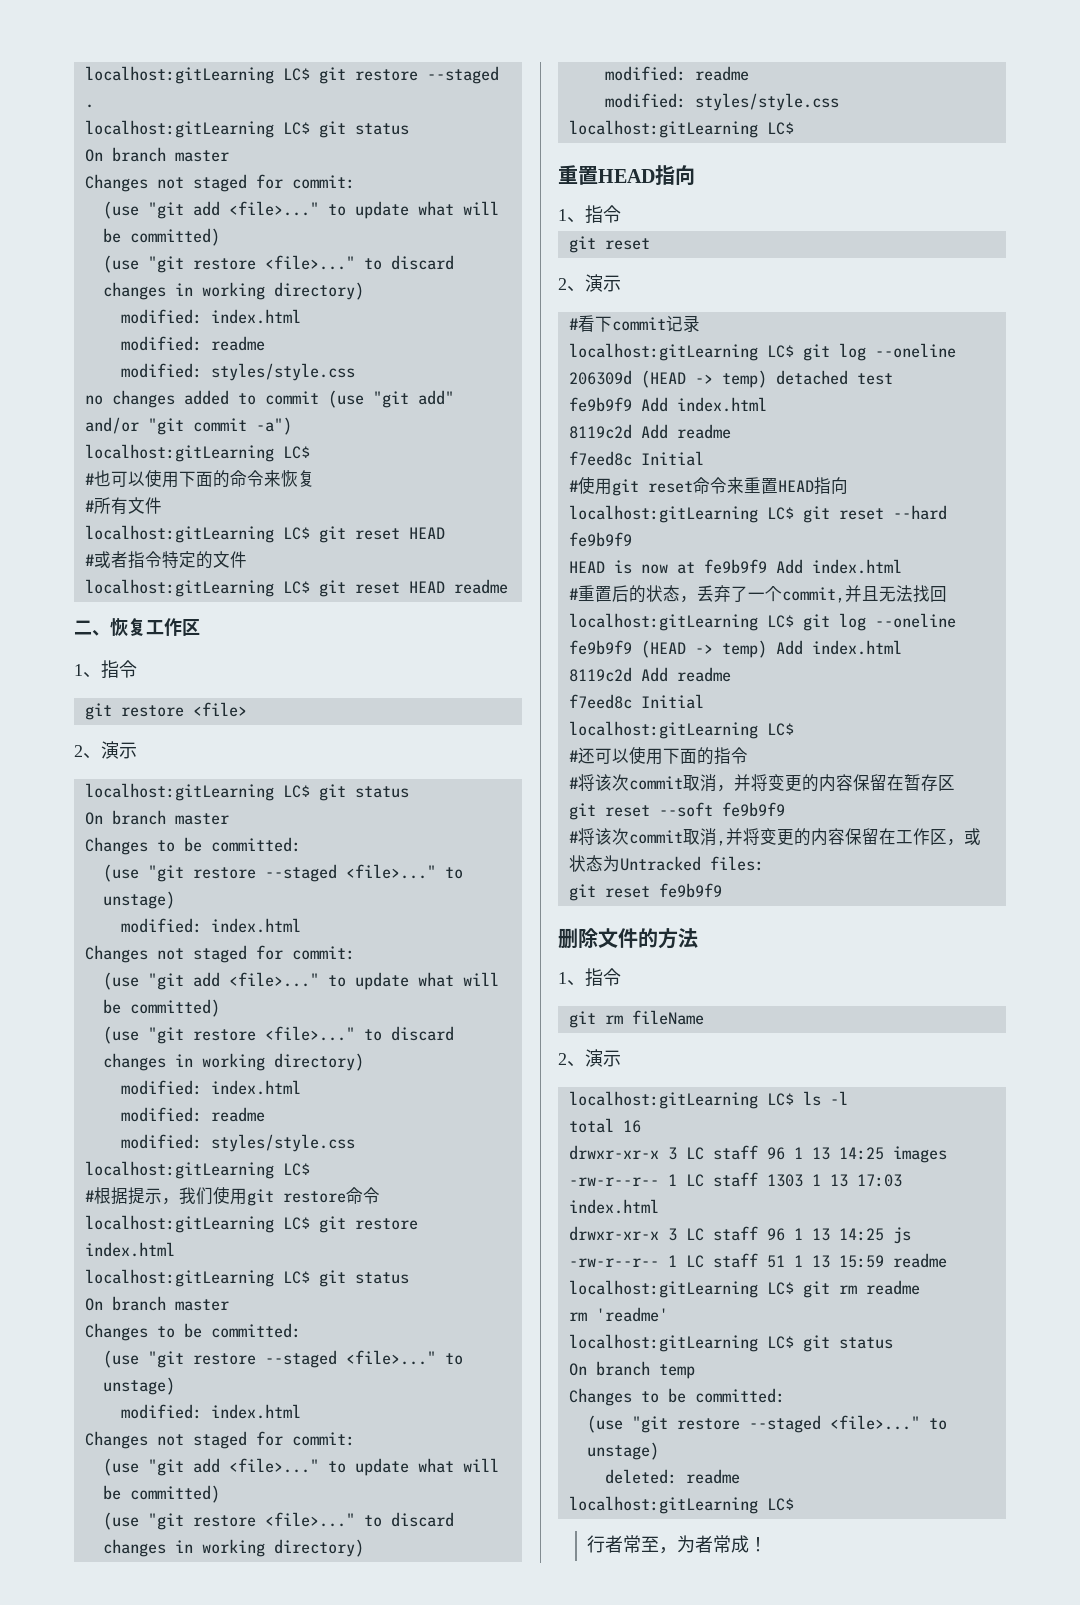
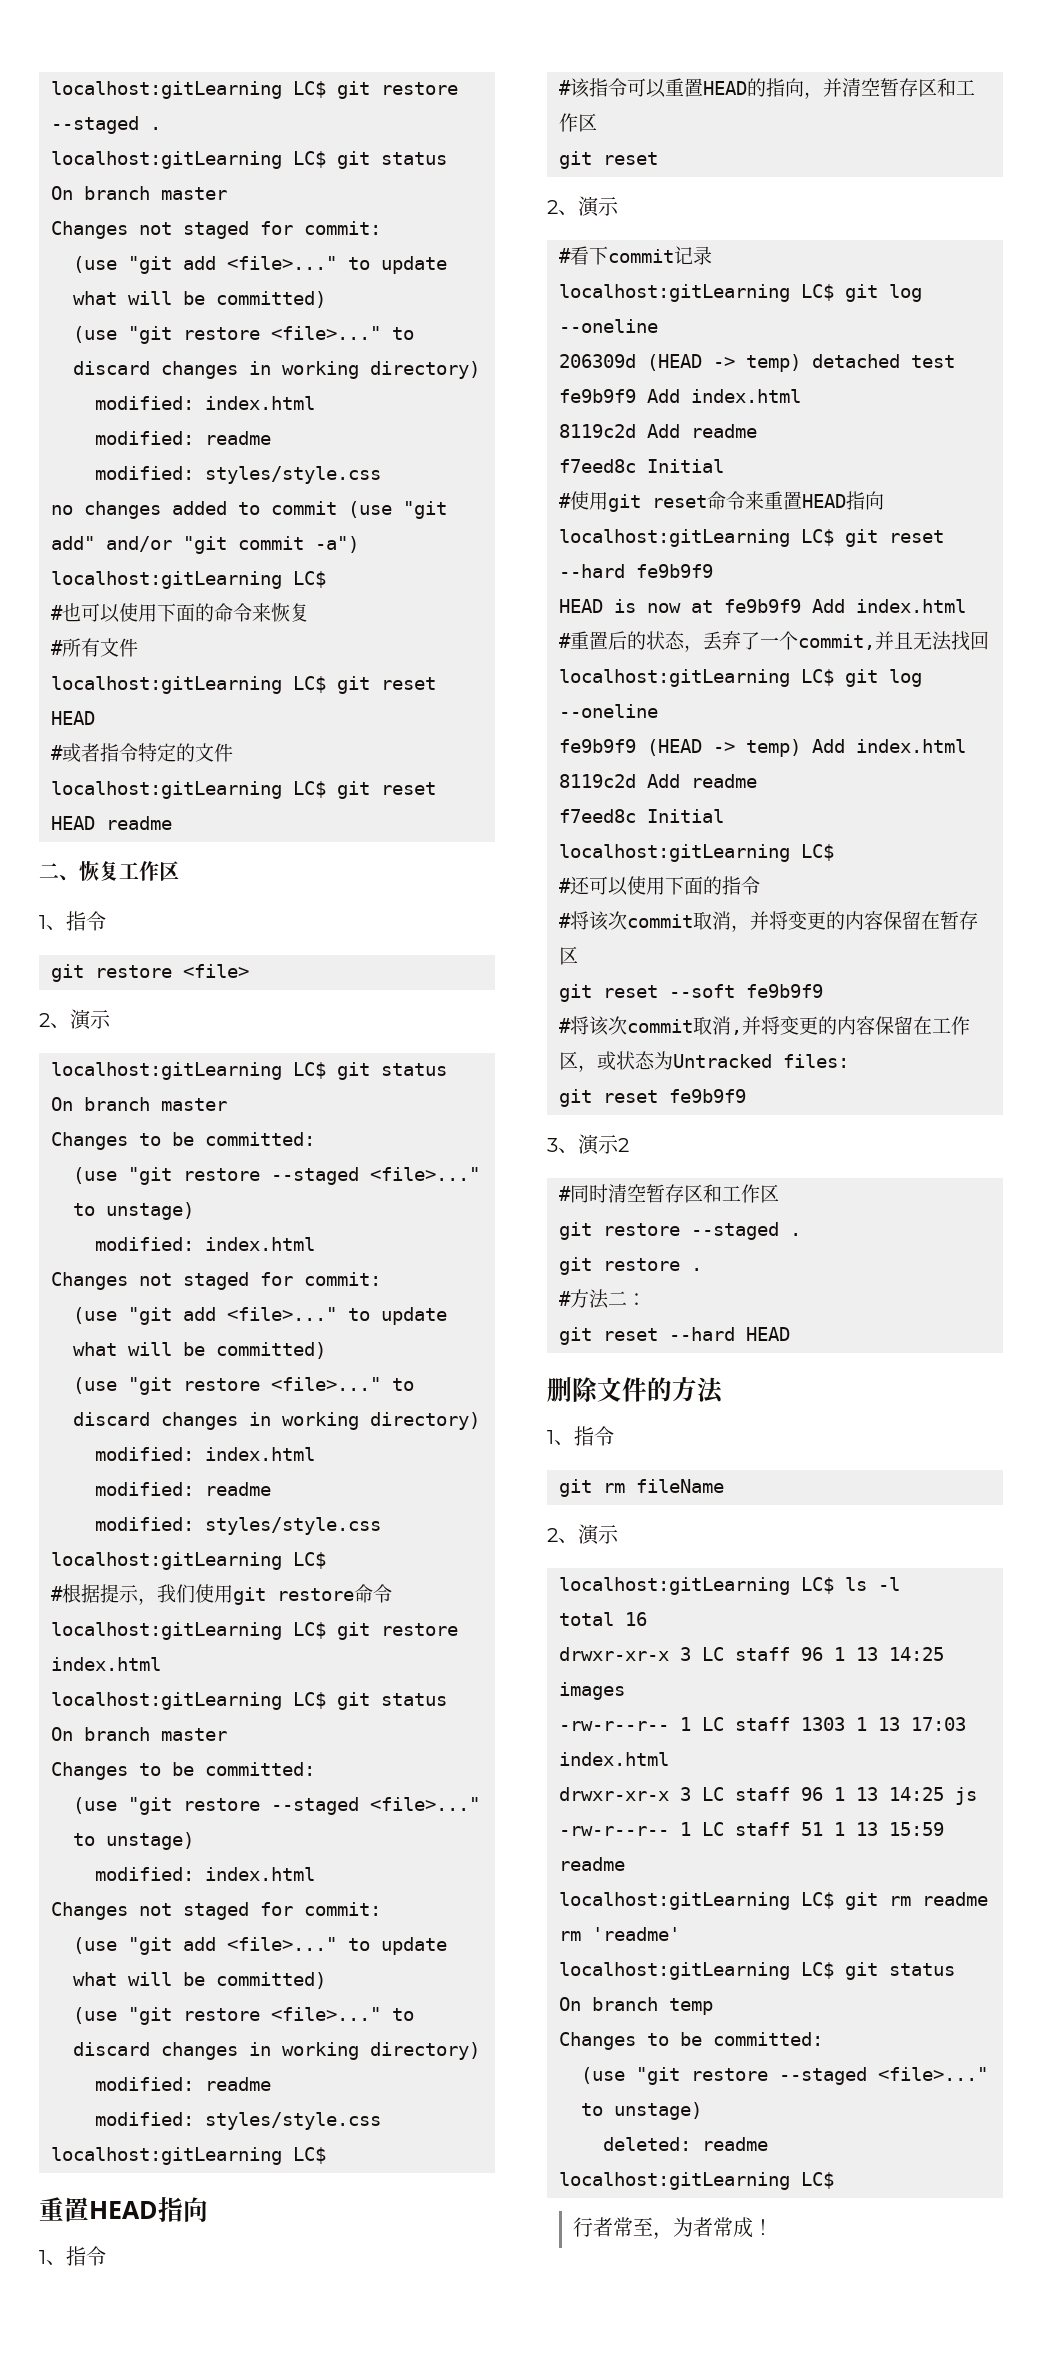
+ #该指令可以重置HEAD的指向，并清空暂存区和工作区
+ 3、演示2
+ #同时清空暂存区和工作区
+ git restore --staged .
+ git restore .
+ #方法二：
+ git reset --hard HEAD

